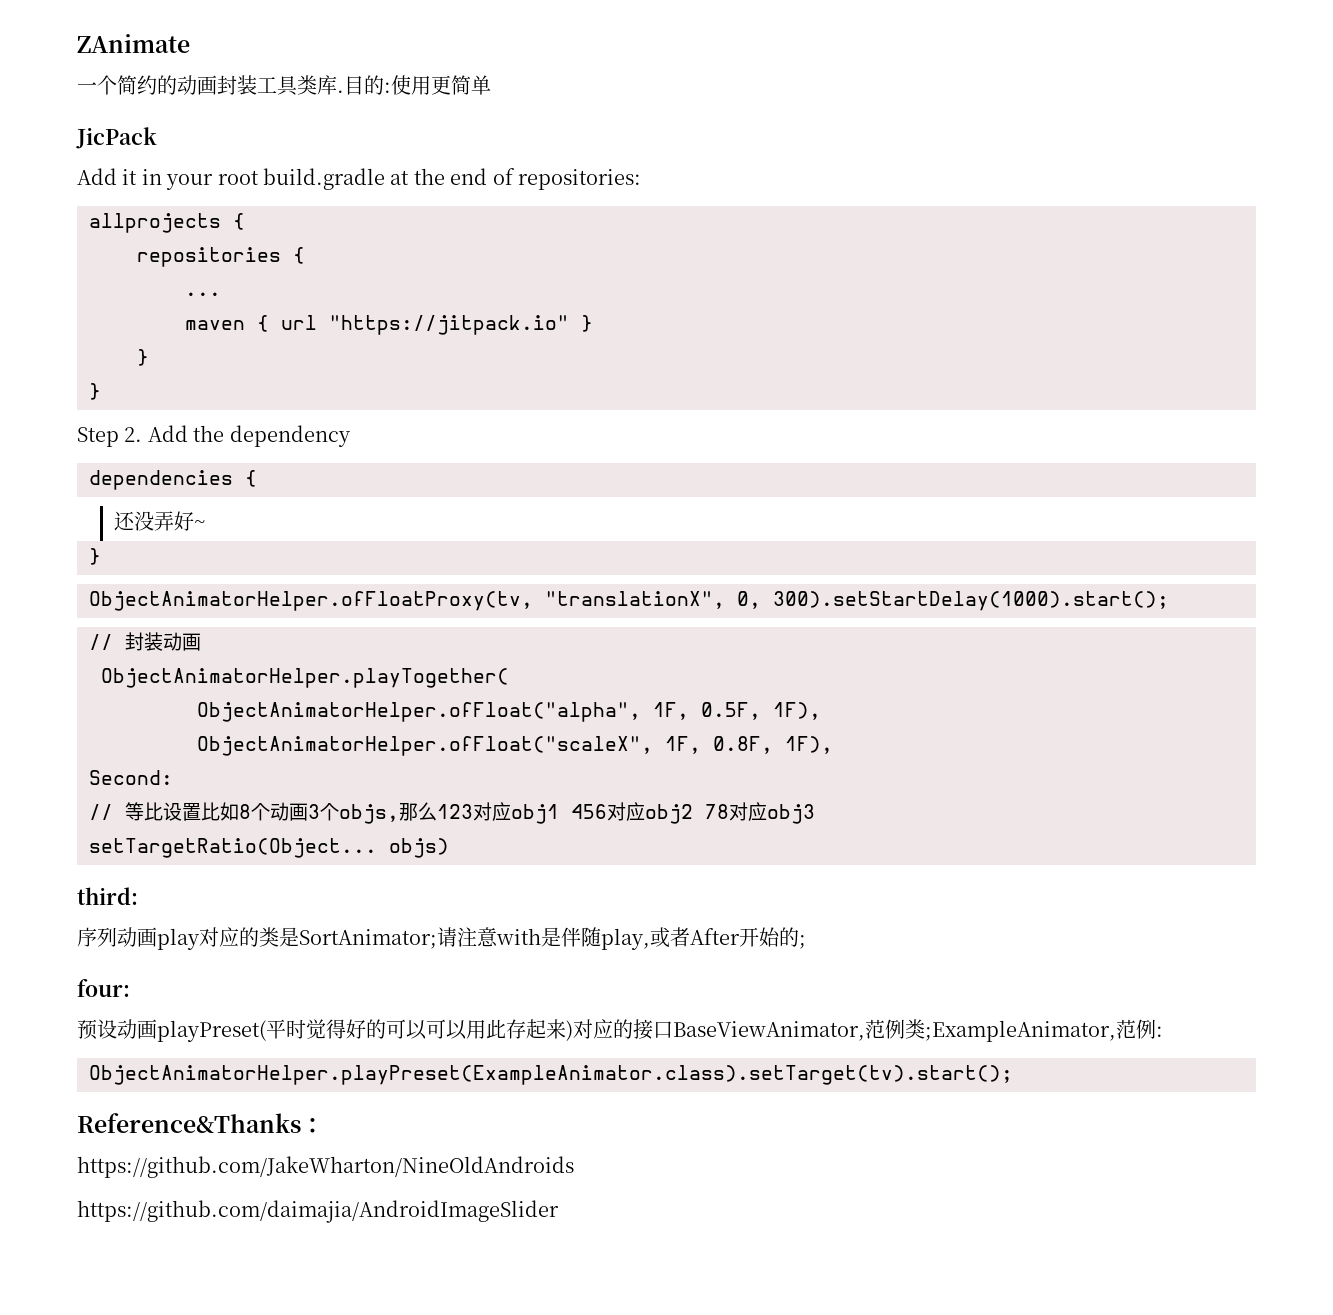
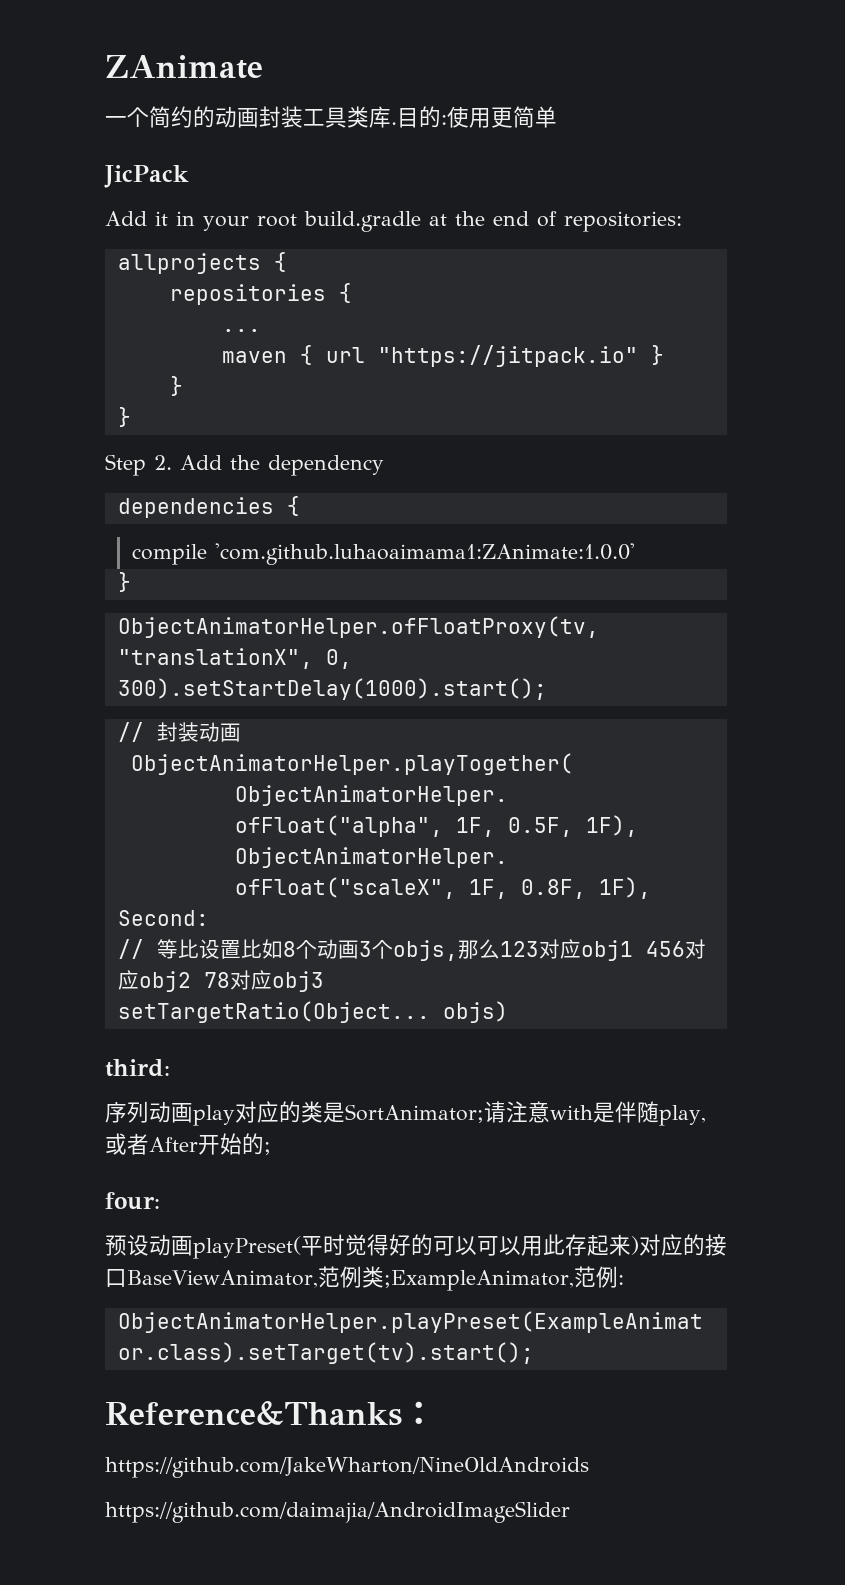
- 还没弄好~
+ compile 'com.github.luhaoaimama1:ZAnimate:1.0.0'

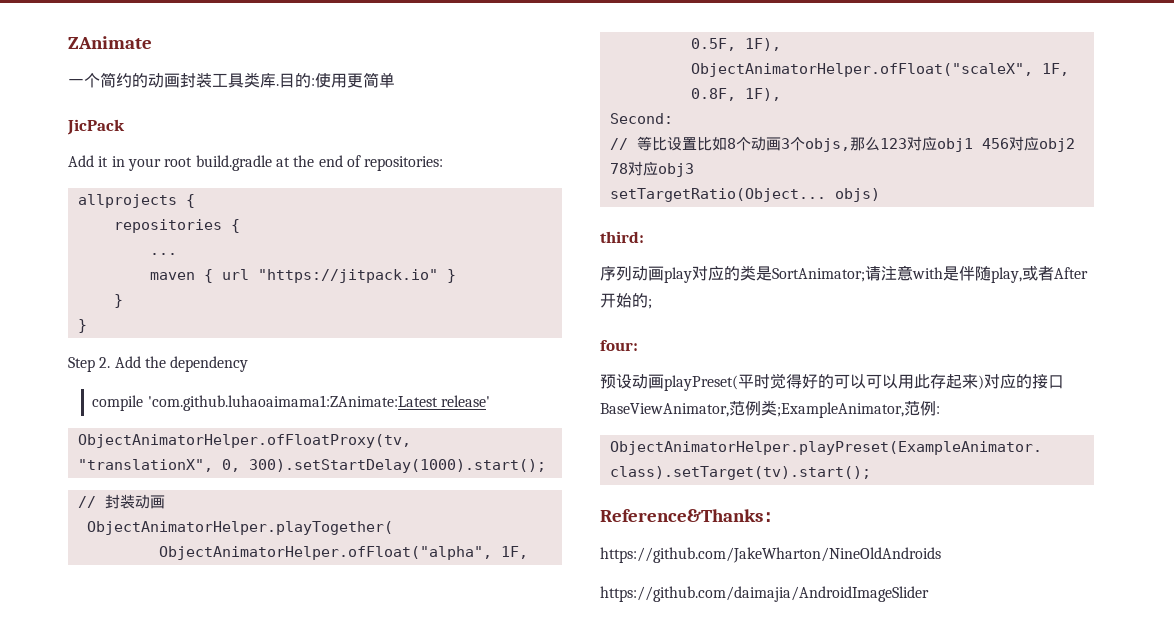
- dependencies {
- compile 'com.github.luhaoaimama1:ZAnimate:1.0.0'
- }
+ compile 'com.github.luhaoaimama1:ZAnimate:Latest release'

